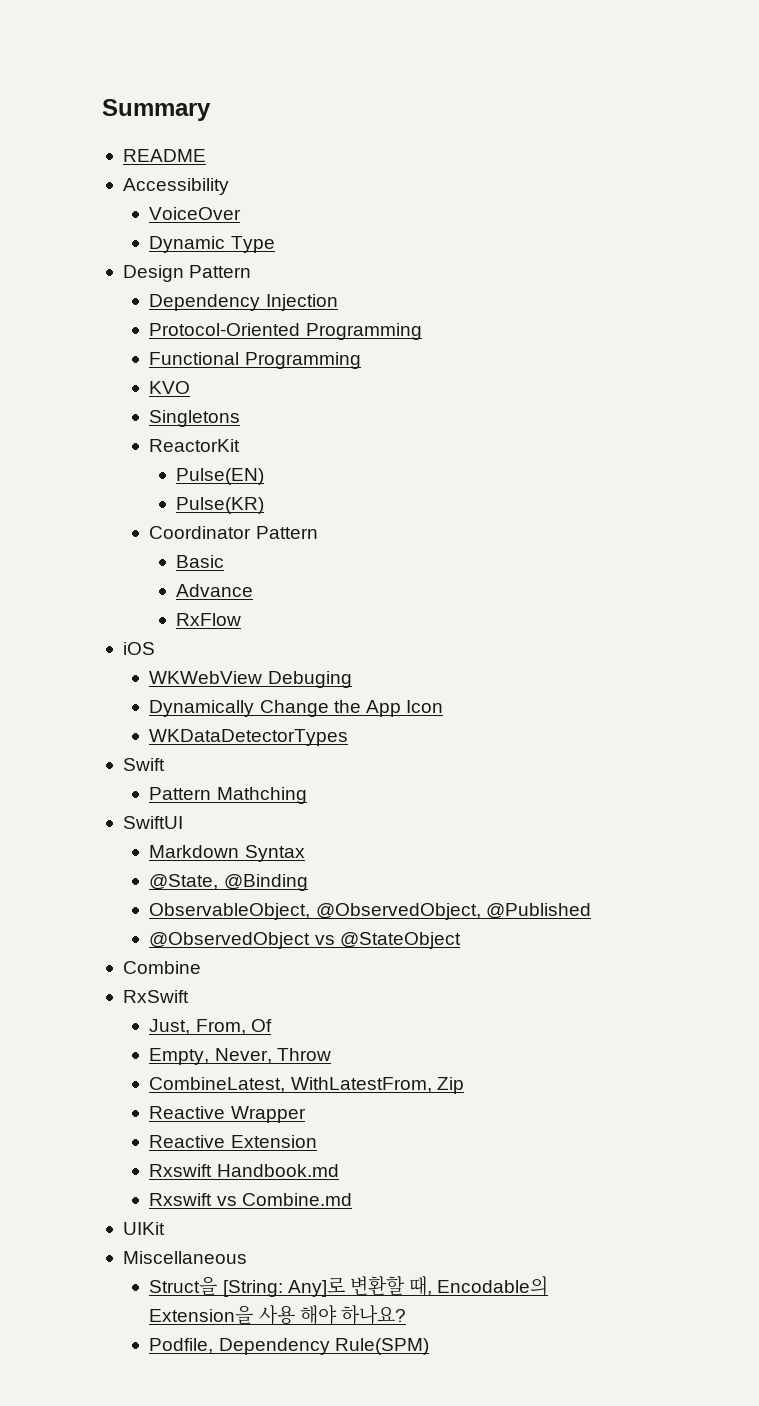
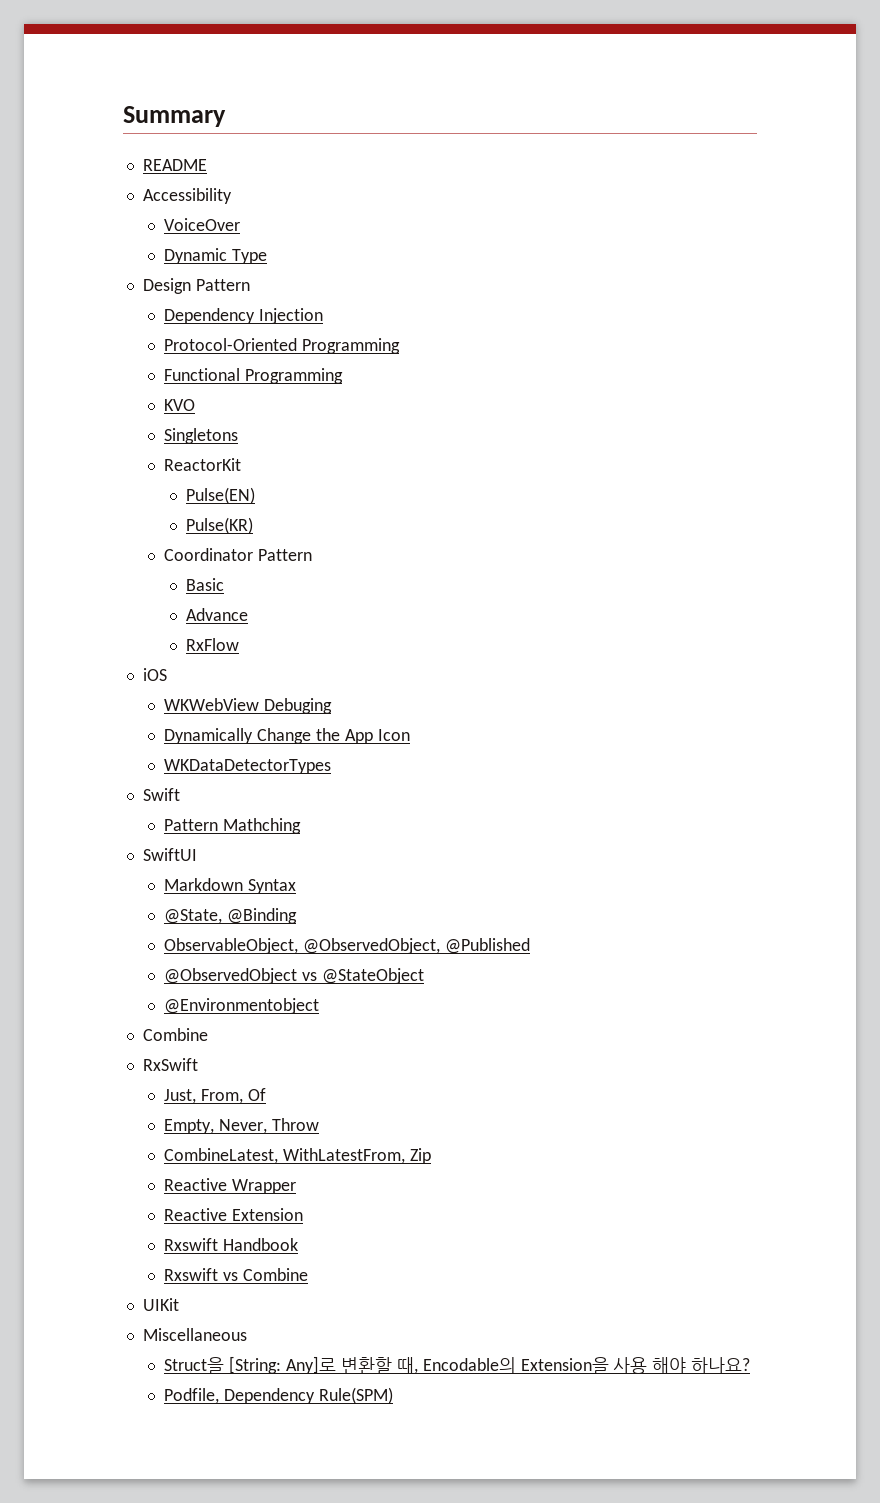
+ @Environmentobject
- Rxswift Handbook.md
+ Rxswift Handbook
- Rxswift vs Combine.md
+ Rxswift vs Combine

